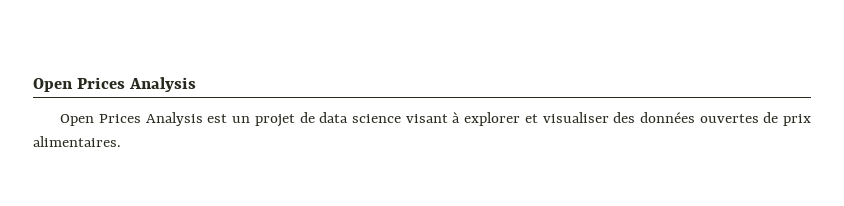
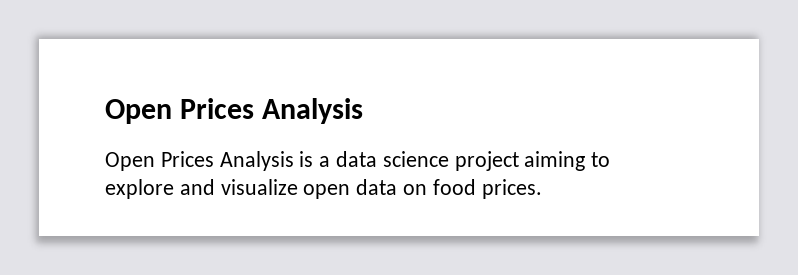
- Open Prices Analysis est un projet de data science visant à explorer et visualiser des données ouvertes de prix alimentaires.
+ Open Prices Analysis is a data science project aiming to explore and visualize open data on food prices.

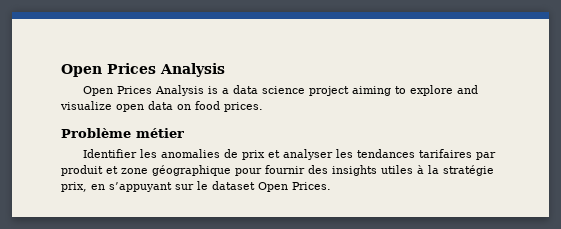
+ Problème métier
+ Identifier les anomalies de prix et analyser les tendances tarifaires par produit et zone géographique pour fournir des insights utiles à la stratégie prix, en s’appuyant sur le dataset Open Prices.

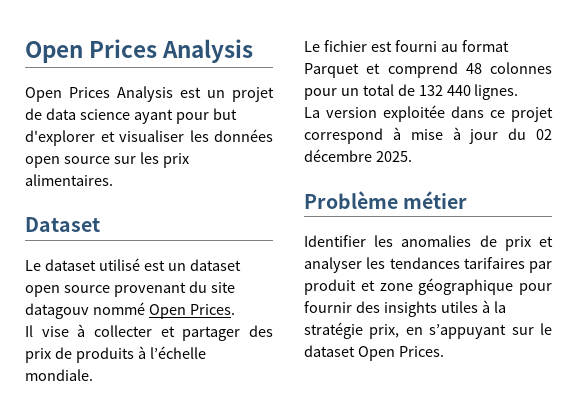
- Open Prices Analysis is a data science project aiming to explore and visualize open data on food prices.
+ Open Prices Analysis est un projet de data science ayant pour but d'explorer et visualiser les données open source sur les prix alimentaires.
+ Dataset
+ Le dataset utilisé est un dataset open source provenant du site datagouv nommé Open Prices.
+ Il vise à collecter et partager des prix de produits à l’échelle mondiale.
+ Le fichier est fourni au format Parquet et comprend 48 colonnes pour un total de 132 440 lignes.
+ La version exploitée dans ce projet correspond à mise à jour du 02 décembre 2025.

